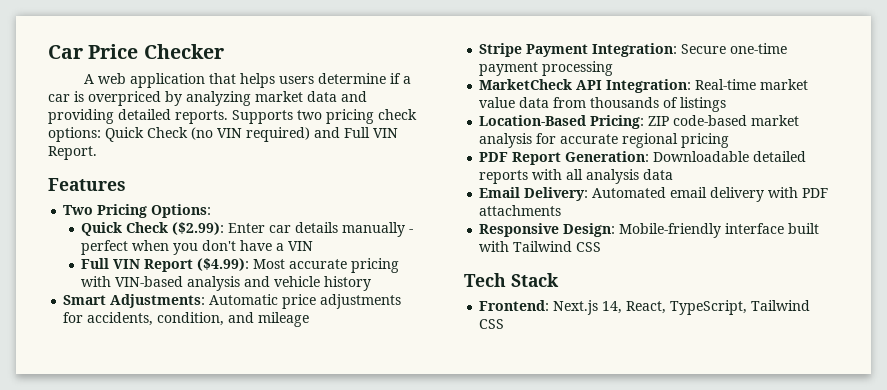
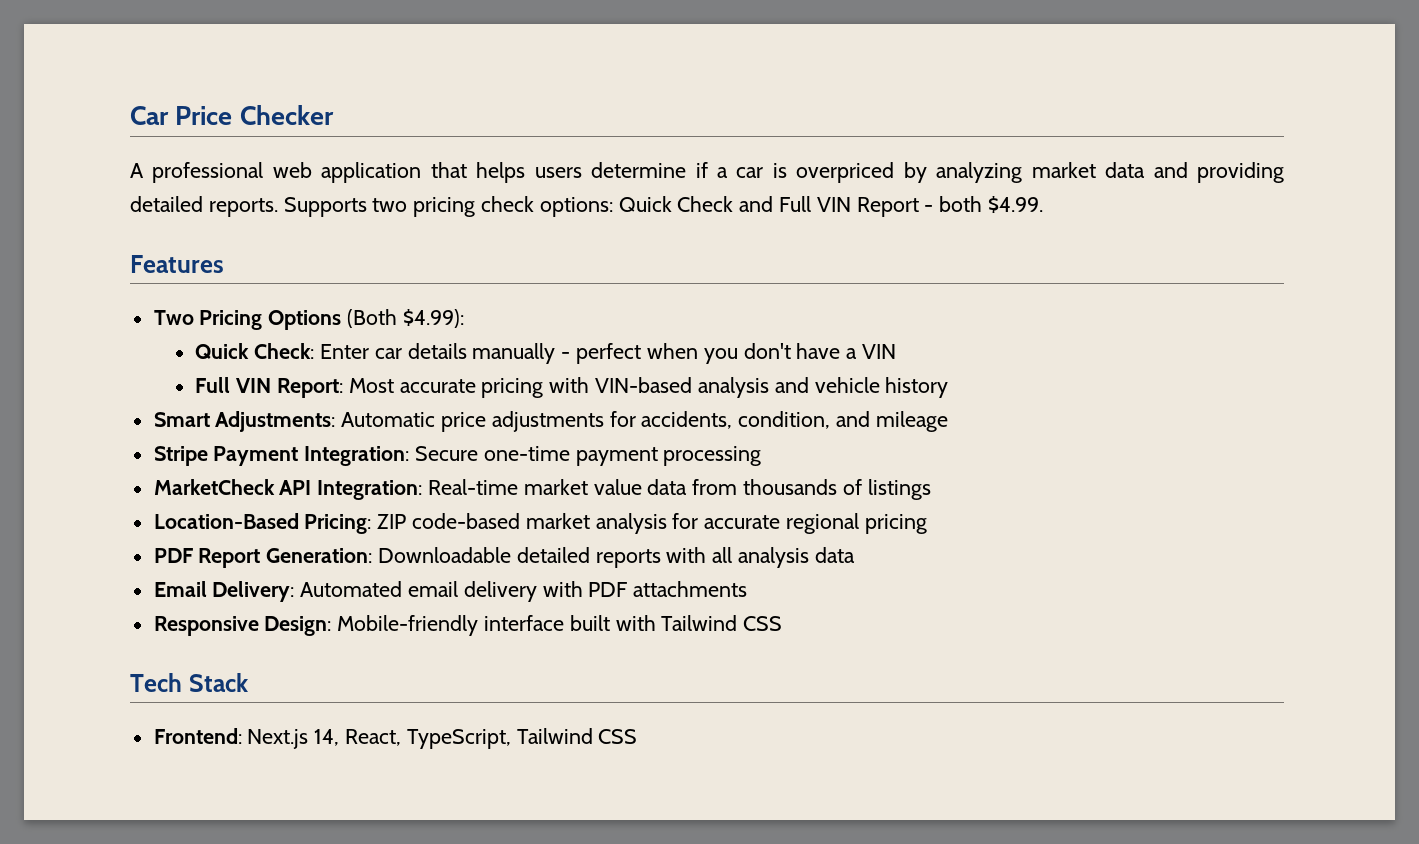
- A web application that helps users determine if a car is overpriced by analyzing market data and providing detailed reports.
+ A professional web application that helps users determine if a car is overpriced by analyzing market data and providing detailed reports.
- Supports two pricing check options: Quick Check (no VIN required) and Full VIN Report.
+ Supports two pricing check options: Quick Check and Full VIN Report - both $4.99.
- Two Pricing Options:
- Quick Check ($2.99): Enter car details manually - perfect when you don't have a VIN
+ Two Pricing Options (Both $4.99):
+ Quick Check: Enter car details manually - perfect when you don't have a VIN
- Full VIN Report ($4.99): Most accurate pricing with VIN-based analysis and vehicle history
+ Full VIN Report: Most accurate pricing with VIN-based analysis and vehicle history

